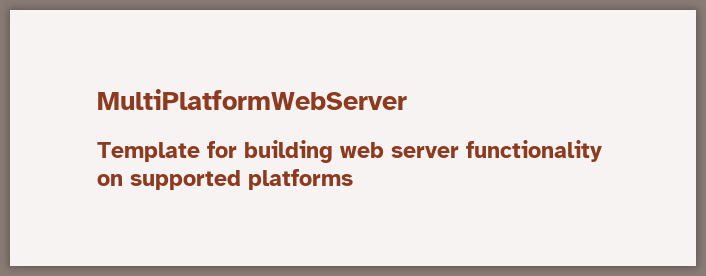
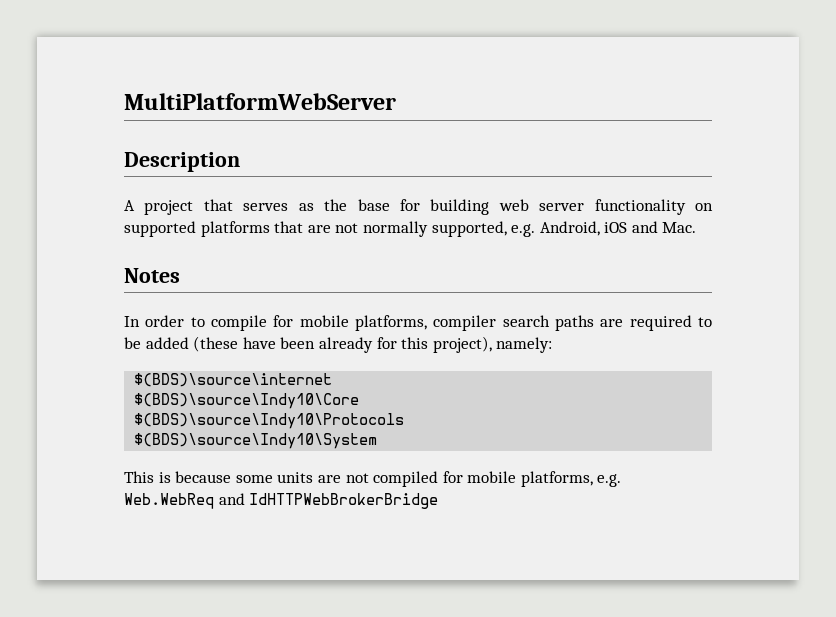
- Template for building web server functionality on supported platforms
+ Description
+ A project that serves as the base for building web server functionality on supported platforms that are not normally supported, e.g. Android, iOS and Mac.
+ Notes
+ In order to compile for mobile platforms, compiler search paths are required to be added (these have been already for this project), namely:
+ $(BDS)\source\internet
+ $(BDS)\source\Indy10\Core
+ $(BDS)\source\Indy10\Protocols
+ $(BDS)\source\Indy10\System
+ This is because some units are not compiled for mobile platforms, e.g. Web.WebReq and IdHTTPWebBrokerBridge

